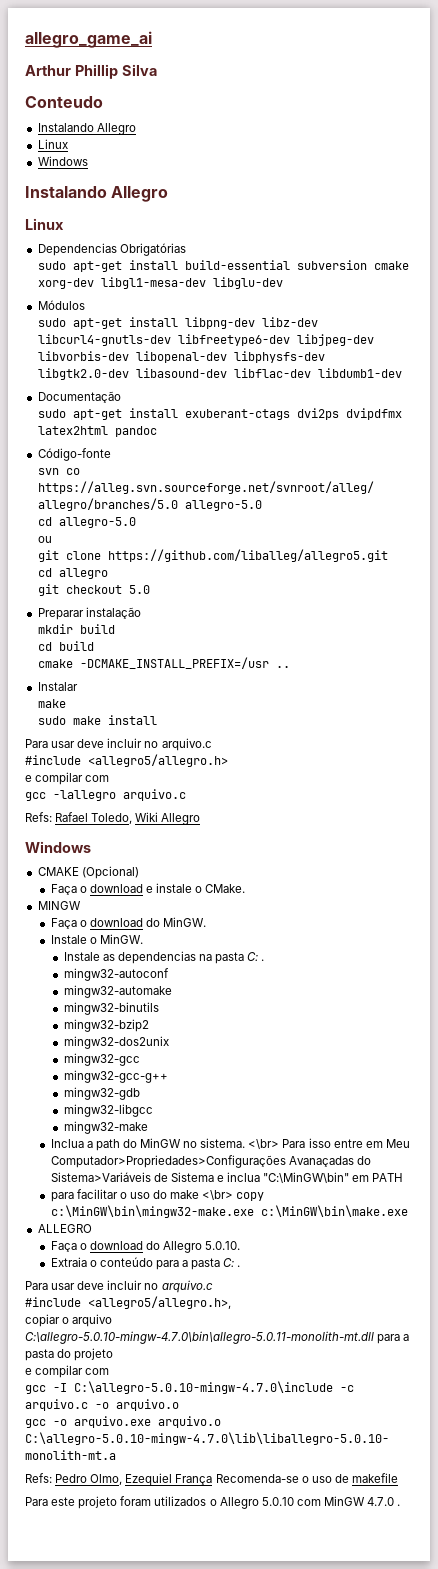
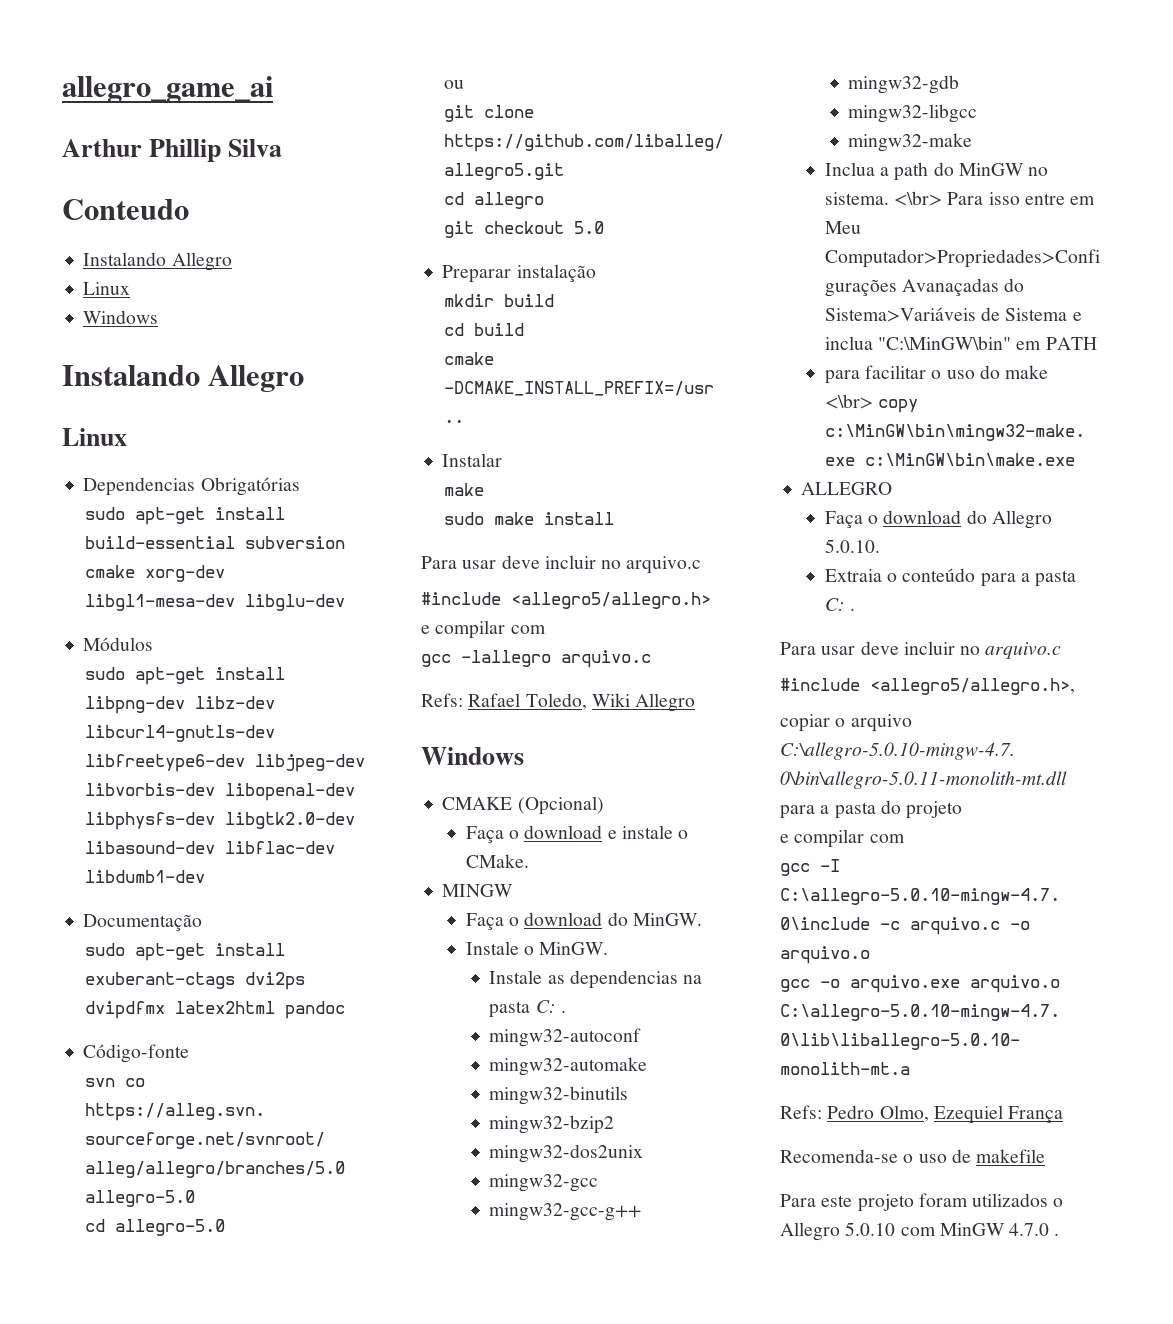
- Refs: Pedro Olmo, Ezequiel França Recomenda-se o uso de makefile
+ Refs: Pedro Olmo, Ezequiel França
+ Recomenda-se o uso de makefile

